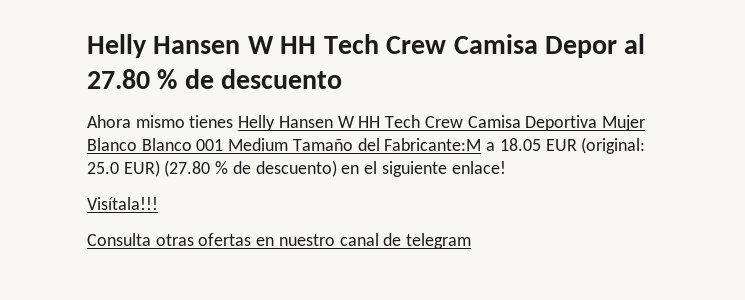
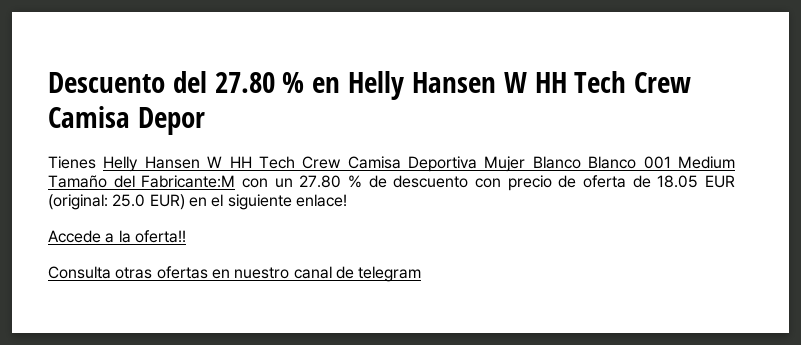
- Helly Hansen W HH Tech Crew Camisa Depor al 27.80 % de descuento
- Ahora mismo tienes Helly Hansen W HH Tech Crew Camisa Deportiva Mujer Blanco Blanco 001 Medium Tamaño del Fabricante:M a 18.05 EUR (original: 25.0 EUR) (27.80 % de descuento) en el siguiente enlace!
+ Descuento del 27.80 % en Helly Hansen W HH Tech Crew Camisa Depor
+ Tienes Helly Hansen W HH Tech Crew Camisa Deportiva Mujer Blanco Blanco 001 Medium Tamaño del Fabricante:M con un 27.80 % de descuento con precio de oferta de 18.05 EUR (original: 25.0 EUR) en el siguiente enlace!
- Visítala!!!
+ Accede a la oferta!!

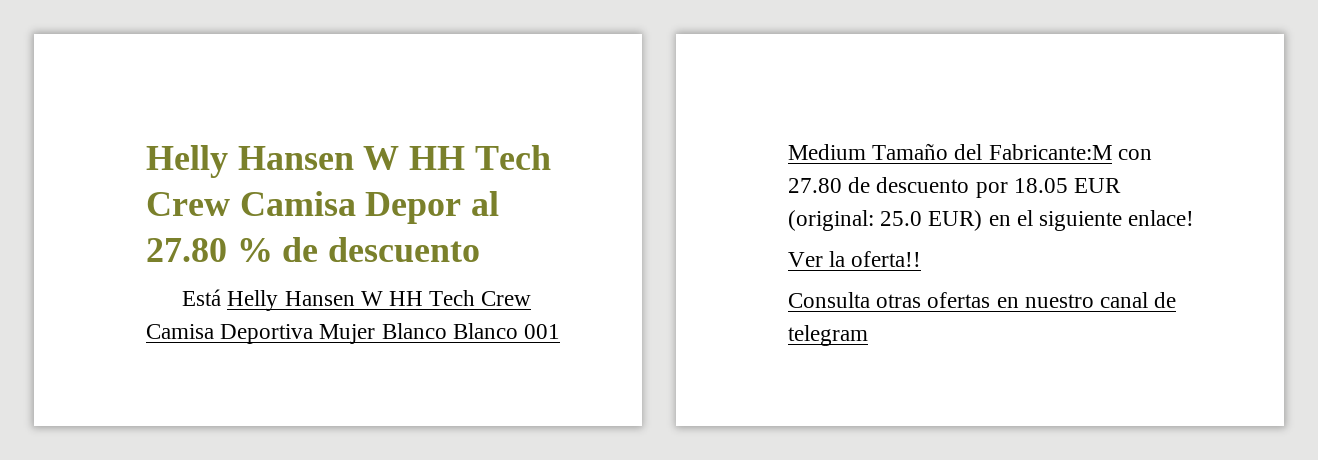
- Descuento del 27.80 % en Helly Hansen W HH Tech Crew Camisa Depor
- Tienes Helly Hansen W HH Tech Crew Camisa Deportiva Mujer Blanco Blanco 001 Medium Tamaño del Fabricante:M con un 27.80 % de descuento con precio de oferta de 18.05 EUR (original: 25.0 EUR) en el siguiente enlace!
+ Helly Hansen W HH Tech Crew Camisa Depor al 27.80 % de descuento
+ Está Helly Hansen W HH Tech Crew Camisa Deportiva Mujer Blanco Blanco 001 Medium Tamaño del Fabricante:M con 27.80 de descuento por 18.05 EUR (original: 25.0 EUR) en el siguiente enlace!
- Accede a la oferta!!
+ Ver la oferta!!

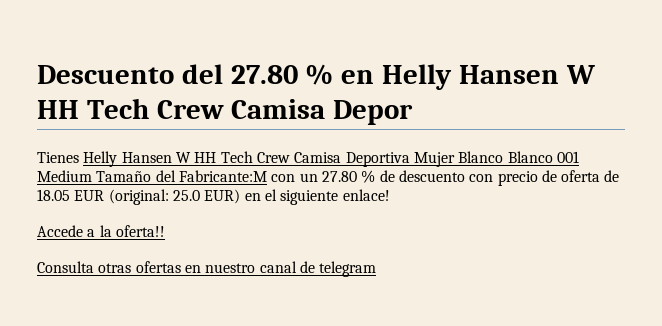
- Helly Hansen W HH Tech Crew Camisa Depor al 27.80 % de descuento
- Está Helly Hansen W HH Tech Crew Camisa Deportiva Mujer Blanco Blanco 001 Medium Tamaño del Fabricante:M con 27.80 de descuento por 18.05 EUR (original: 25.0 EUR) en el siguiente enlace!
+ Descuento del 27.80 % en Helly Hansen W HH Tech Crew Camisa Depor
+ Tienes Helly Hansen W HH Tech Crew Camisa Deportiva Mujer Blanco Blanco 001 Medium Tamaño del Fabricante:M con un 27.80 % de descuento con precio de oferta de 18.05 EUR (original: 25.0 EUR) en el siguiente enlace!
- Ver la oferta!!
+ Accede a la oferta!!

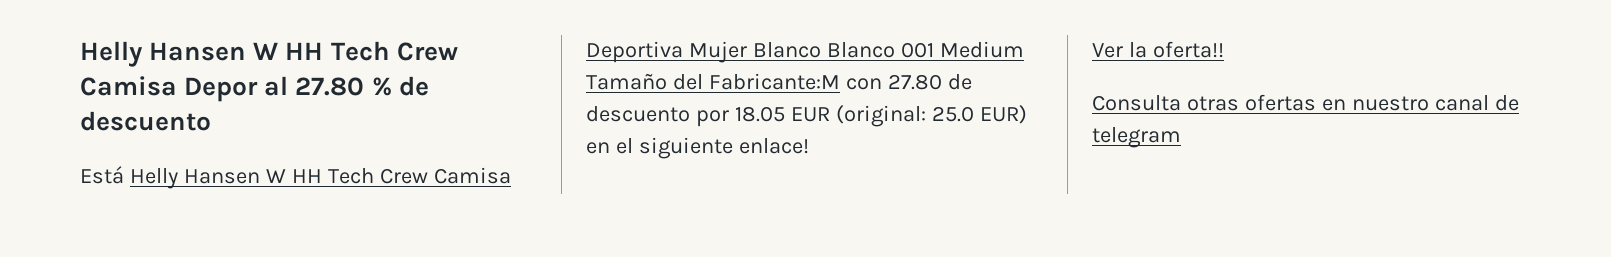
- Descuento del 27.80 % en Helly Hansen W HH Tech Crew Camisa Depor
- Tienes Helly Hansen W HH Tech Crew Camisa Deportiva Mujer Blanco Blanco 001 Medium Tamaño del Fabricante:M con un 27.80 % de descuento con precio de oferta de 18.05 EUR (original: 25.0 EUR) en el siguiente enlace!
+ Helly Hansen W HH Tech Crew Camisa Depor al 27.80 % de descuento
+ Está Helly Hansen W HH Tech Crew Camisa Deportiva Mujer Blanco Blanco 001 Medium Tamaño del Fabricante:M con 27.80 de descuento por 18.05 EUR (original: 25.0 EUR) en el siguiente enlace!
- Accede a la oferta!!
+ Ver la oferta!!

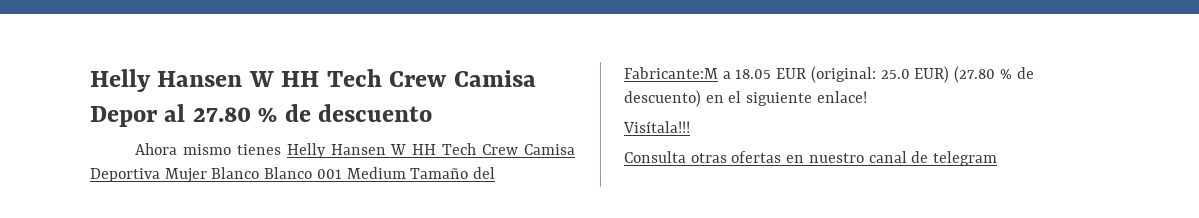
- Está Helly Hansen W HH Tech Crew Camisa Deportiva Mujer Blanco Blanco 001 Medium Tamaño del Fabricante:M con 27.80 de descuento por 18.05 EUR (original: 25.0 EUR) en el siguiente enlace!
+ Ahora mismo tienes Helly Hansen W HH Tech Crew Camisa Deportiva Mujer Blanco Blanco 001 Medium Tamaño del Fabricante:M a 18.05 EUR (original: 25.0 EUR) (27.80 % de descuento) en el siguiente enlace!
- Ver la oferta!!
+ Visítala!!!

